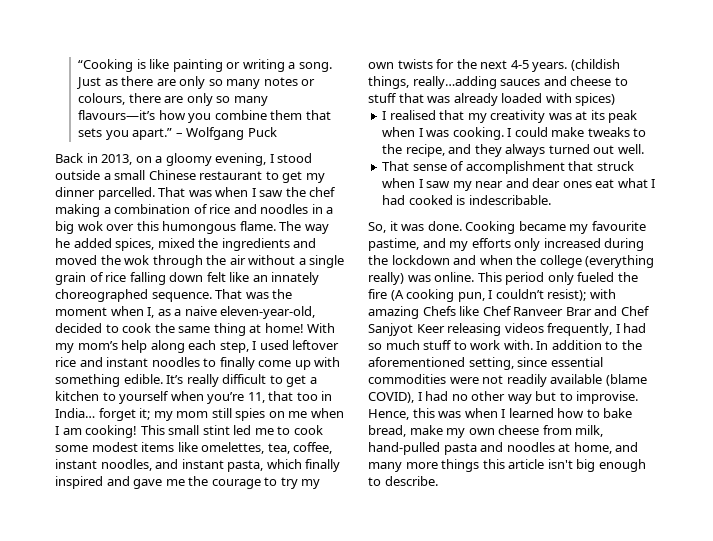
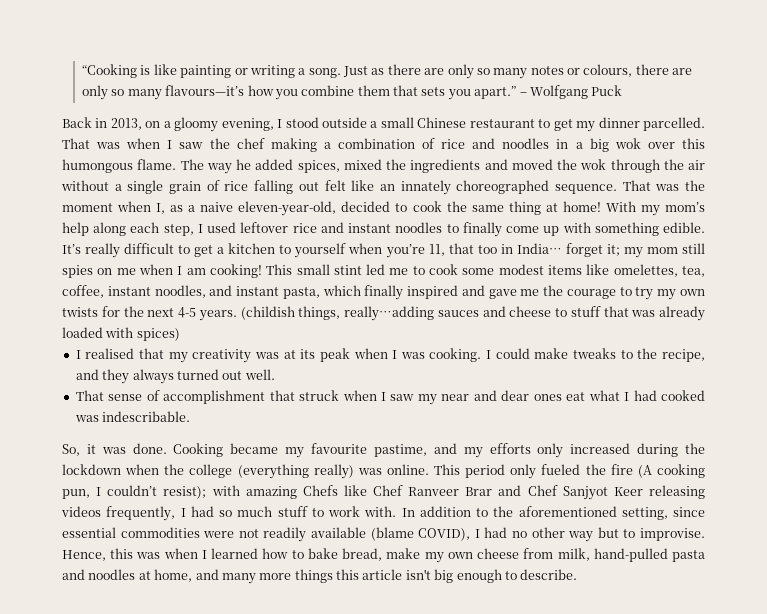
- The way he added spices, mixed the ingredients and moved the wok through the air without a single grain of rice falling down felt like an innately choreographed sequence.
+ The way he added spices, mixed the ingredients and moved the wok through the air without a single grain of rice falling out felt like an innately choreographed sequence.
- That sense of accomplishment that struck when I saw my near and dear ones eat what I had cooked is indescribable.
+ That sense of accomplishment that struck when I saw my near and dear ones eat what I had cooked was indescribable.
- Cooking became my favourite pastime, and my efforts only increased during the lockdown and when the college (everything really) was online.
+ Cooking became my favourite pastime, and my efforts only increased during the lockdown when the college (everything really) was online.

